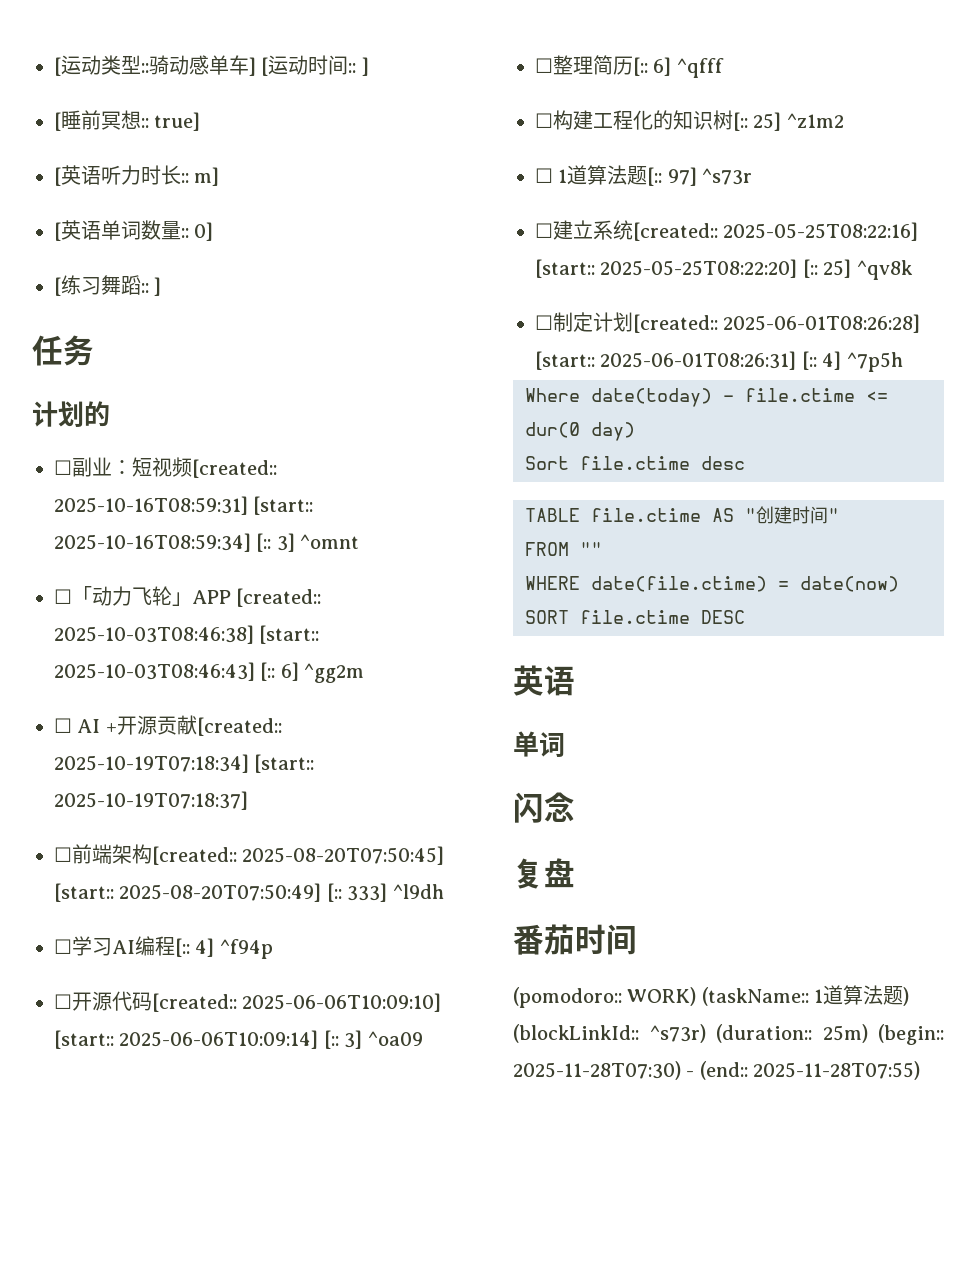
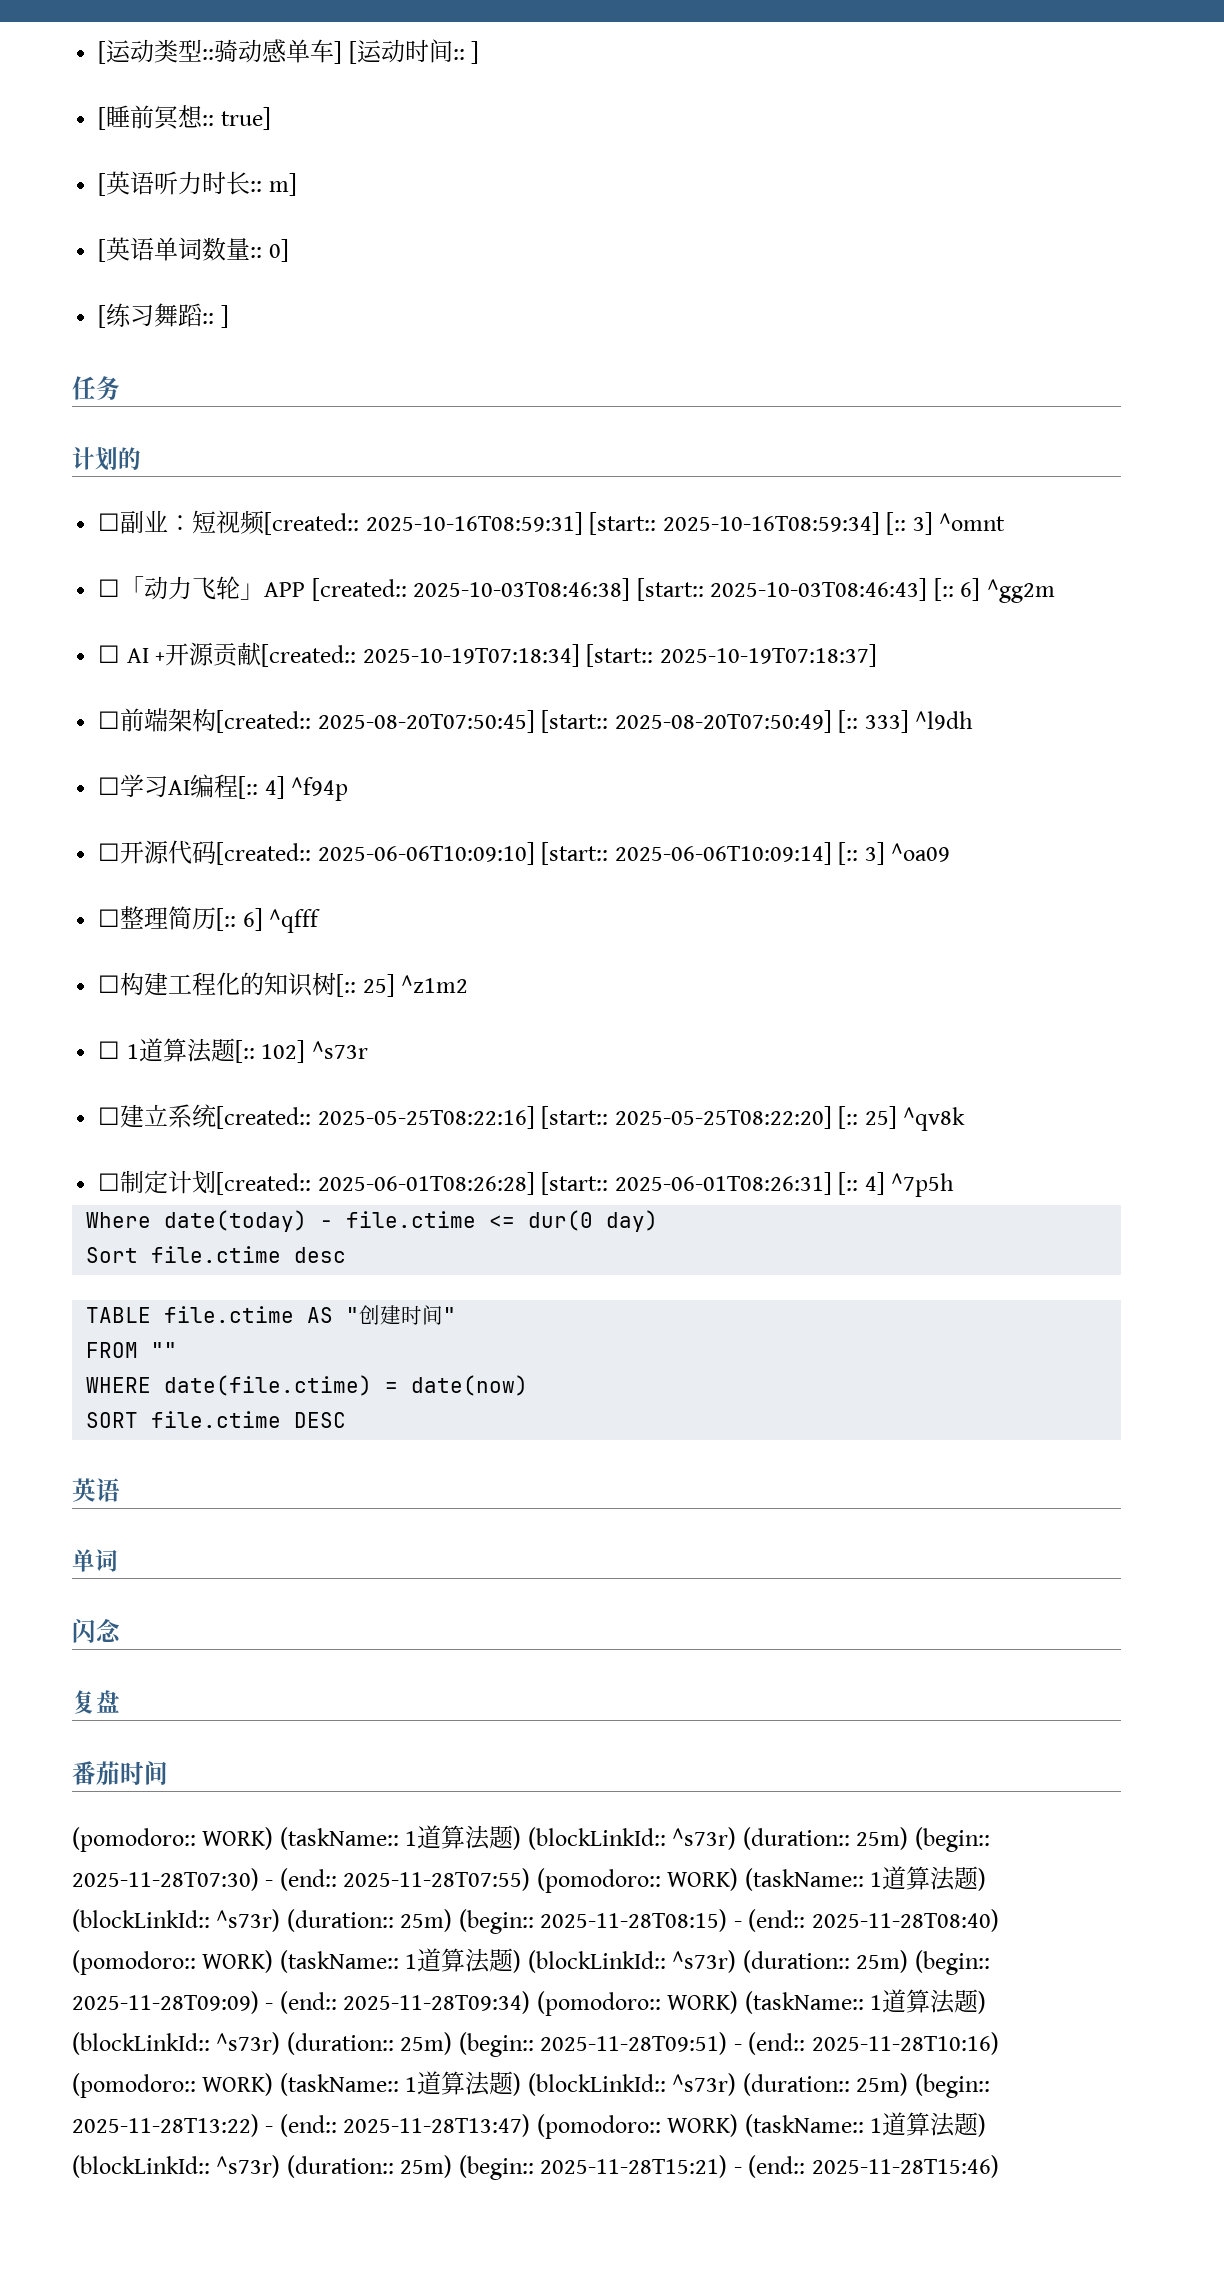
- ☐ 1道算法题[:: 97] ^s73r
+ ☐ 1道算法题[:: 102] ^s73r
- (pomodoro:: WORK) (taskName:: 1道算法题) (blockLinkId:: ^s73r) (duration:: 25m) (begin:: 2025-11-28T07:30) - (end:: 2025-11-28T07:55)
+ (pomodoro:: WORK) (taskName:: 1道算法题) (blockLinkId:: ^s73r) (duration:: 25m) (begin:: 2025-11-28T07:30) - (end:: 2025-11-28T07:55) (pomodoro:: WORK) (taskName:: 1道算法题) (blockLinkId:: ^s73r) (duration:: 25m) (begin:: 2025-11-28T08:15) - (end:: 2025-11-28T08:40) (pomodoro:: WORK) (taskName:: 1道算法题) (blockLinkId:: ^s73r) (duration:: 25m) (begin:: 2025-11-28T09:09) - (end:: 2025-11-28T09:34) (pomodoro:: WORK) (taskName:: 1道算法题) (blockLinkId:: ^s73r) (duration:: 25m) (begin:: 2025-11-28T09:51) - (end:: 2025-11-28T10:16) (pomodoro:: WORK) (taskName:: 1道算法题) (blockLinkId:: ^s73r) (duration:: 25m) (begin:: 2025-11-28T13:22) - (end:: 2025-11-28T13:47) (pomodoro:: WORK) (taskName:: 1道算法题) (blockLinkId:: ^s73r) (duration:: 25m) (begin:: 2025-11-28T15:21) - (end:: 2025-11-28T15:46)

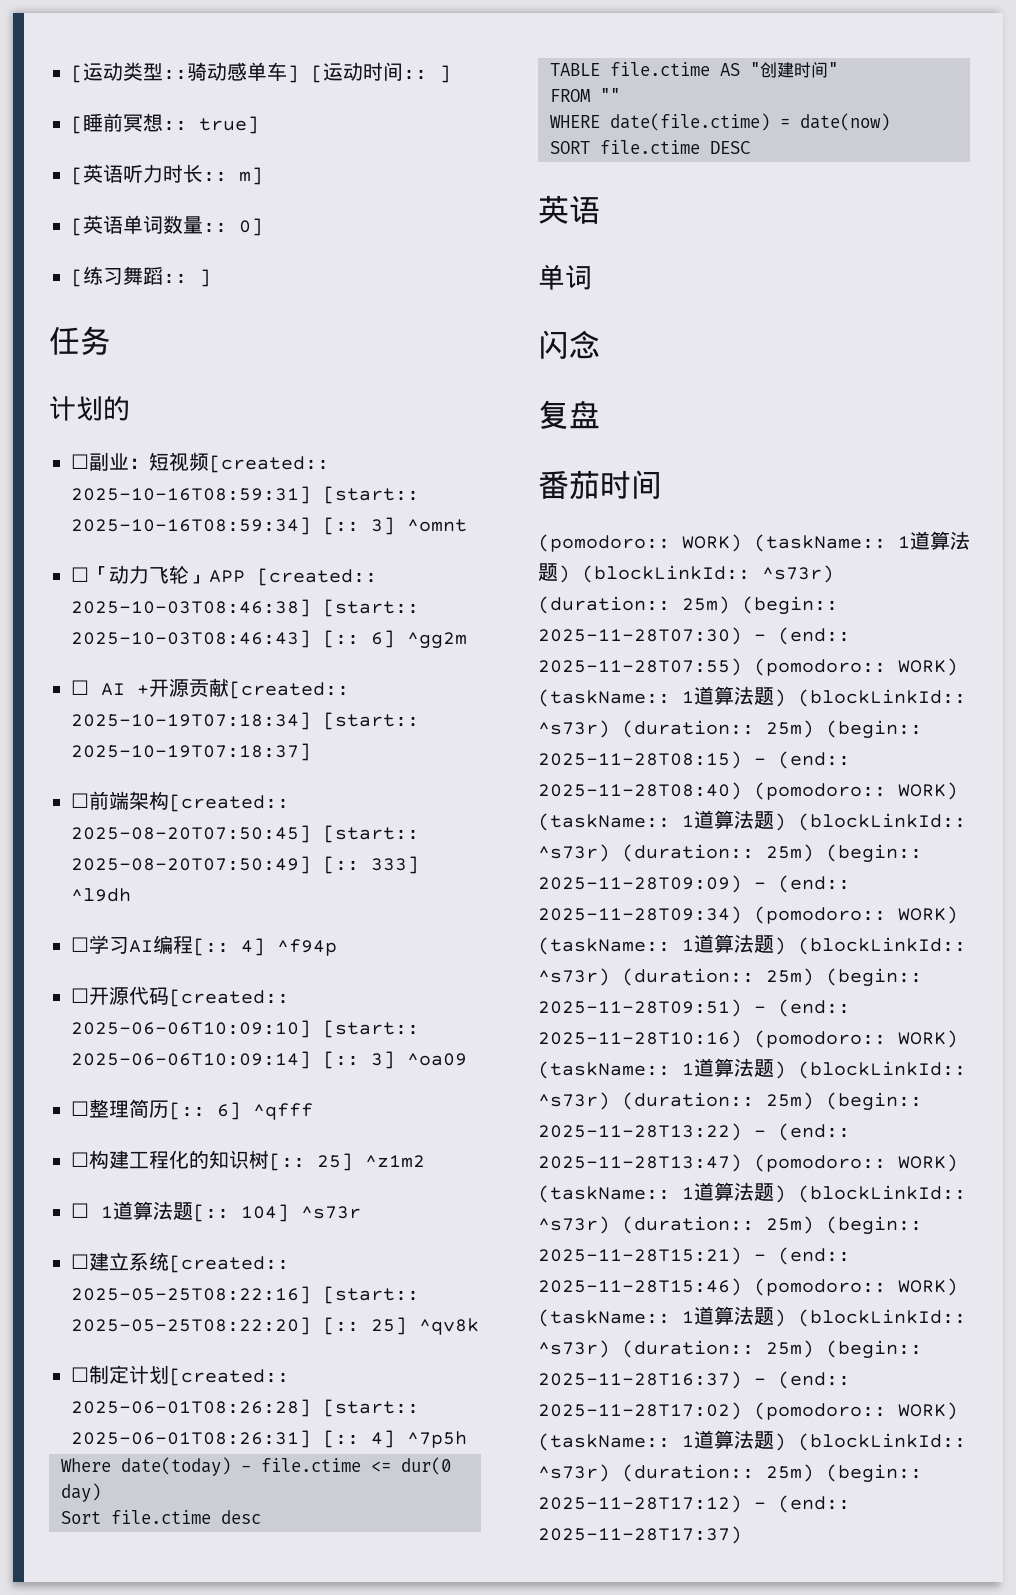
- ☐ 1道算法题[:: 102] ^s73r
+ ☐ 1道算法题[:: 104] ^s73r
- 2025-11-28T15:46)
+ 2025-11-28T15:46) (pomodoro:: WORK) (taskName:: 1道算法题) (blockLinkId:: ^s73r) (duration:: 25m) (begin:: 2025-11-28T16:37) - (end:: 2025-11-28T17:02) (pomodoro:: WORK) (taskName:: 1道算法题) (blockLinkId:: ^s73r) (duration:: 25m) (begin:: 2025-11-28T17:12) - (end:: 2025-11-28T17:37)

